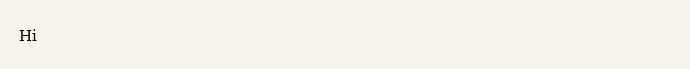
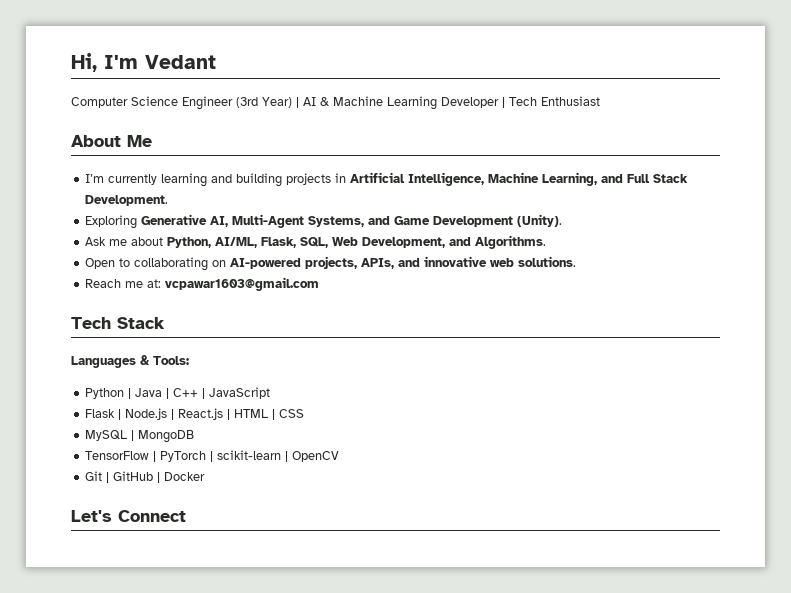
- Hi
+ Hi, I'm Vedant
+ Computer Science Engineer (3rd Year) | AI & Machine Learning Developer | Tech Enthusiast
+ About Me
+ I’m currently learning and building projects in Artificial Intelligence, Machine Learning, and Full Stack Development.
+ Exploring Generative AI, Multi-Agent Systems, and Game Development (Unity).
+ Ask me about Python, AI/ML, Flask, SQL, Web Development, and Algorithms.
+ Open to collaborating on AI-powered projects, APIs, and innovative web solutions.
+ Reach me at: vcpawar1603@gmail.com
+ Tech Stack
+ Languages & Tools:
+ Python | Java | C++ | JavaScript
+ Flask | Node.js | React.js | HTML | CSS
+ MySQL | MongoDB
+ TensorFlow | PyTorch | scikit-learn | OpenCV
+ Git | GitHub | Docker
+ Let's Connect

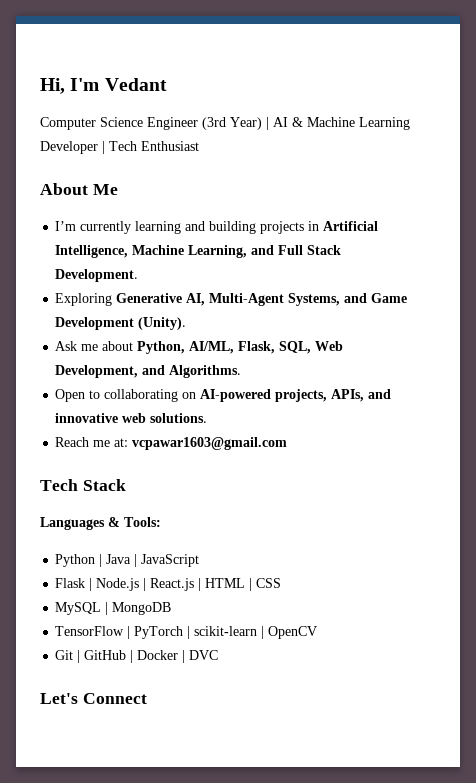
- Python | Java | C++ | JavaScript
+ Python | Java | JavaScript
- Git | GitHub | Docker
+ Git | GitHub | Docker | DVC

